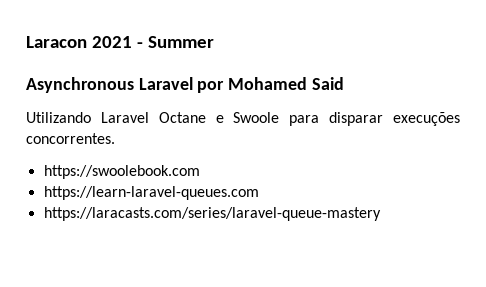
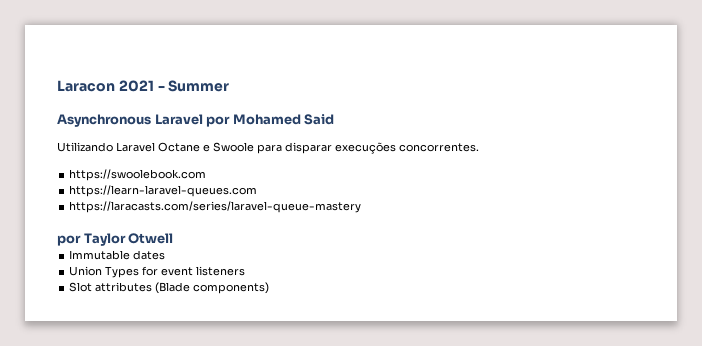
+ por Taylor Otwell
+ Immutable dates
+ Union Types for event listeners
+ Slot attributes (Blade components)

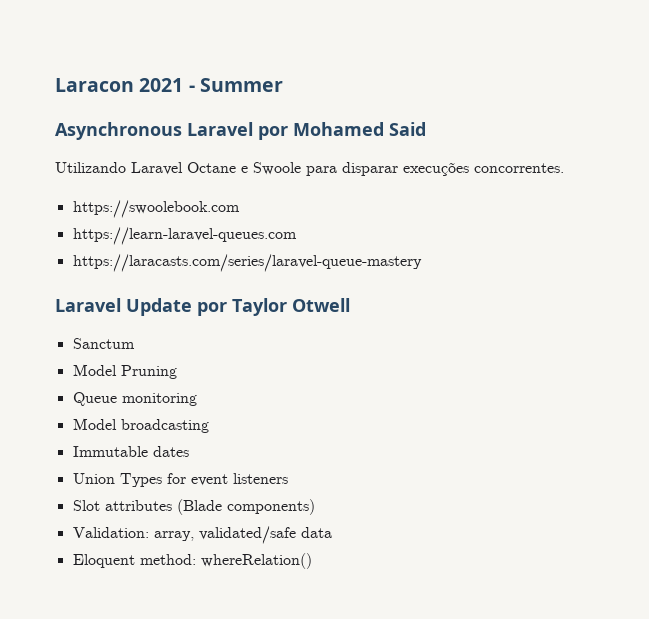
- por Taylor Otwell
+ Laravel Update por Taylor Otwell
+ Sanctum
+ Model Pruning
+ Queue monitoring
+ Model broadcasting
+ Validation: array, validated/safe data
+ Eloquent method: whereRelation()

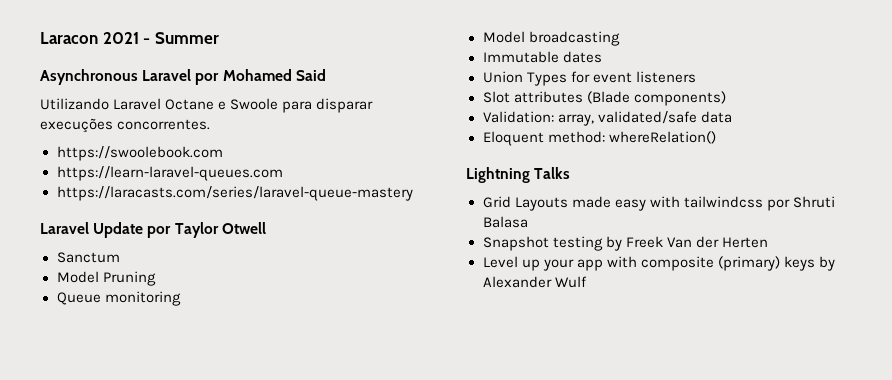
+ Lightning Talks
+ Grid Layouts made easy with tailwindcss por Shruti Balasa
+ Snapshot testing by Freek Van der Herten
+ Level up your app with composite (primary) keys by Alexander Wulf

